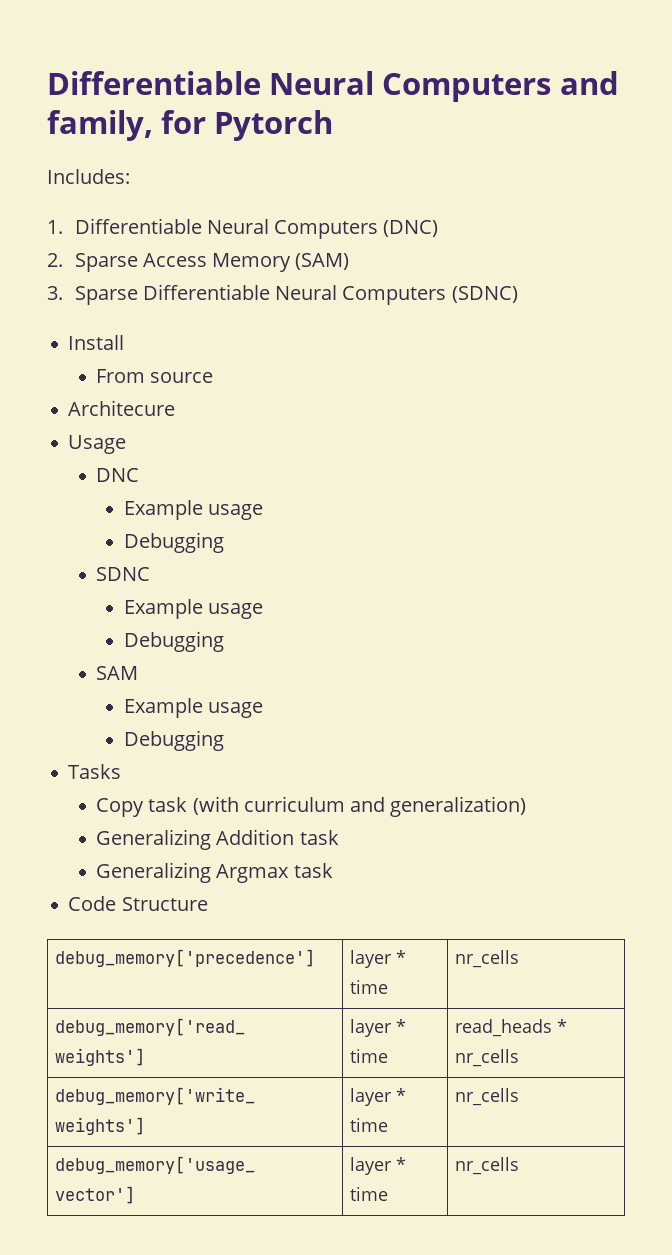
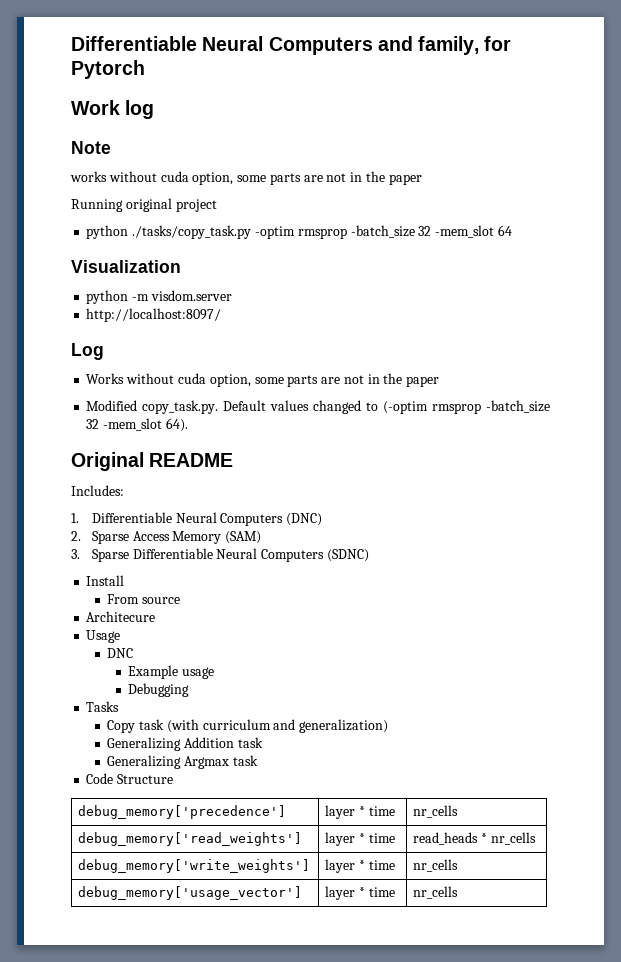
+ Work log
+ Note
+ works without cuda option, some parts are not in the paper
+ Running original project
+ python ./tasks/copy_task.py -optim rmsprop -batch_size 32 -mem_slot 64
+ Visualization
+ python -m visdom.server
+ http://localhost:8097/
+ Log
+ Works without cuda option, some parts are not in the paper
+ Modified copy_task.py. Default values changed to (-optim rmsprop -batch_size 32 -mem_slot 64).
+ Original README
- SDNC
- Example usage
- Debugging
- SAM
- Example usage
- Debugging

